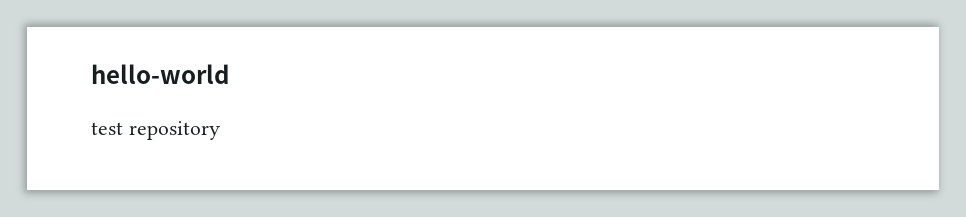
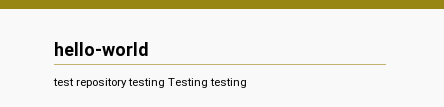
- test repository
+ test repository testing Testing testing

